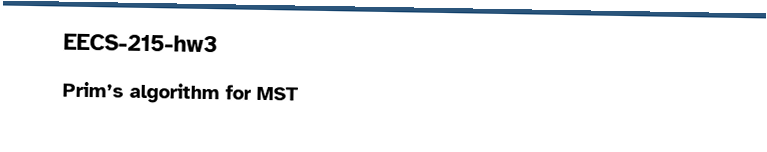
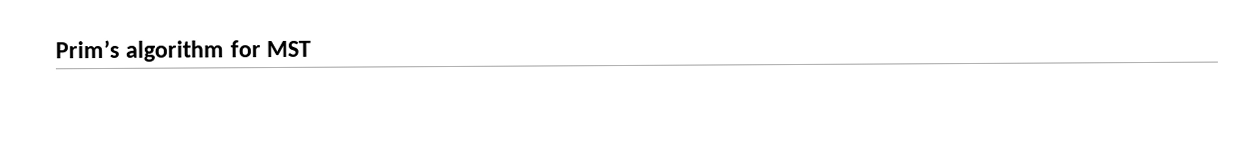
- EECS-215-hw3

